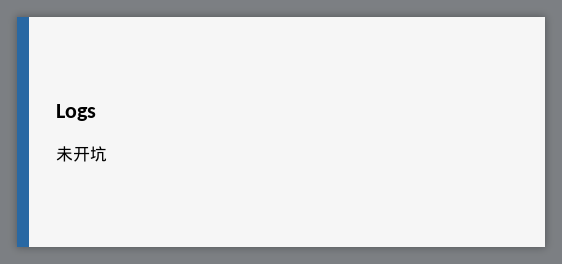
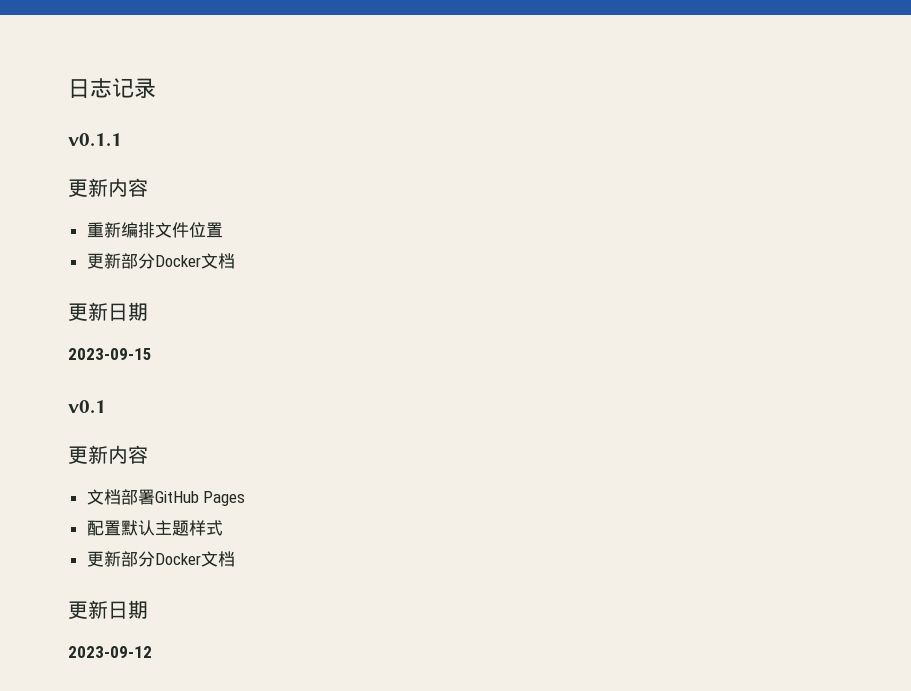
- Logs
- 未开坑
+ 日志记录
+ v0.1.1
+ 更新内容
+ 重新编排文件位置
+ 更新部分Docker文档
+ 更新日期
+ 2023-09-15
+ v0.1
+ 更新内容
+ 文档部署GitHub Pages
+ 配置默认主题样式
+ 更新部分Docker文档
+ 更新日期
+ 2023-09-12

